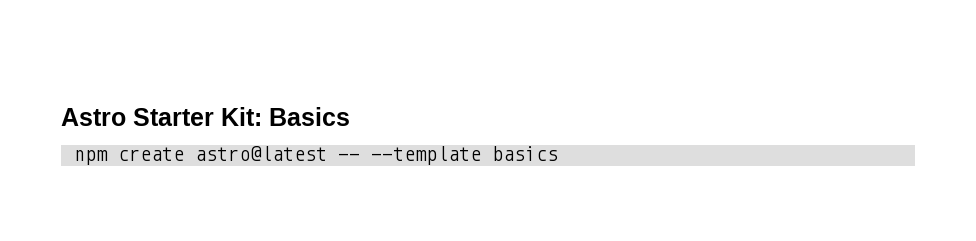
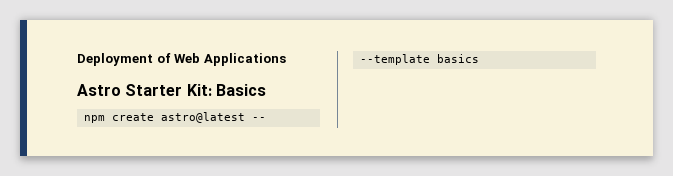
+ Deployment of Web Applications

